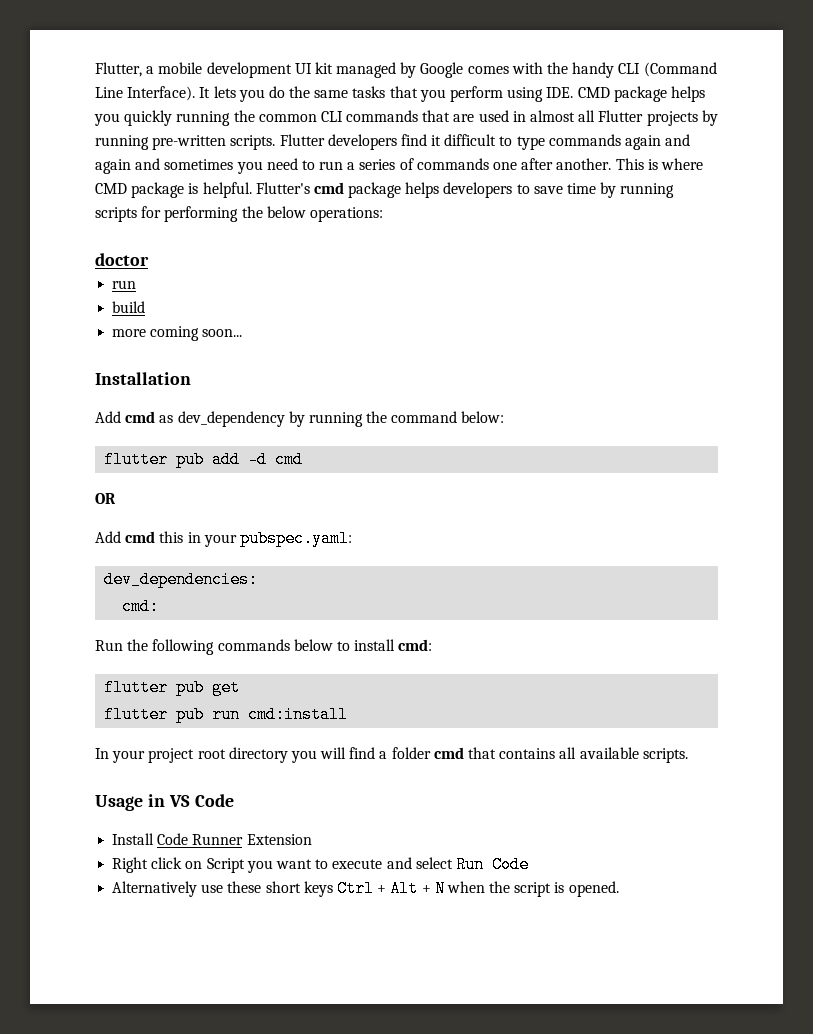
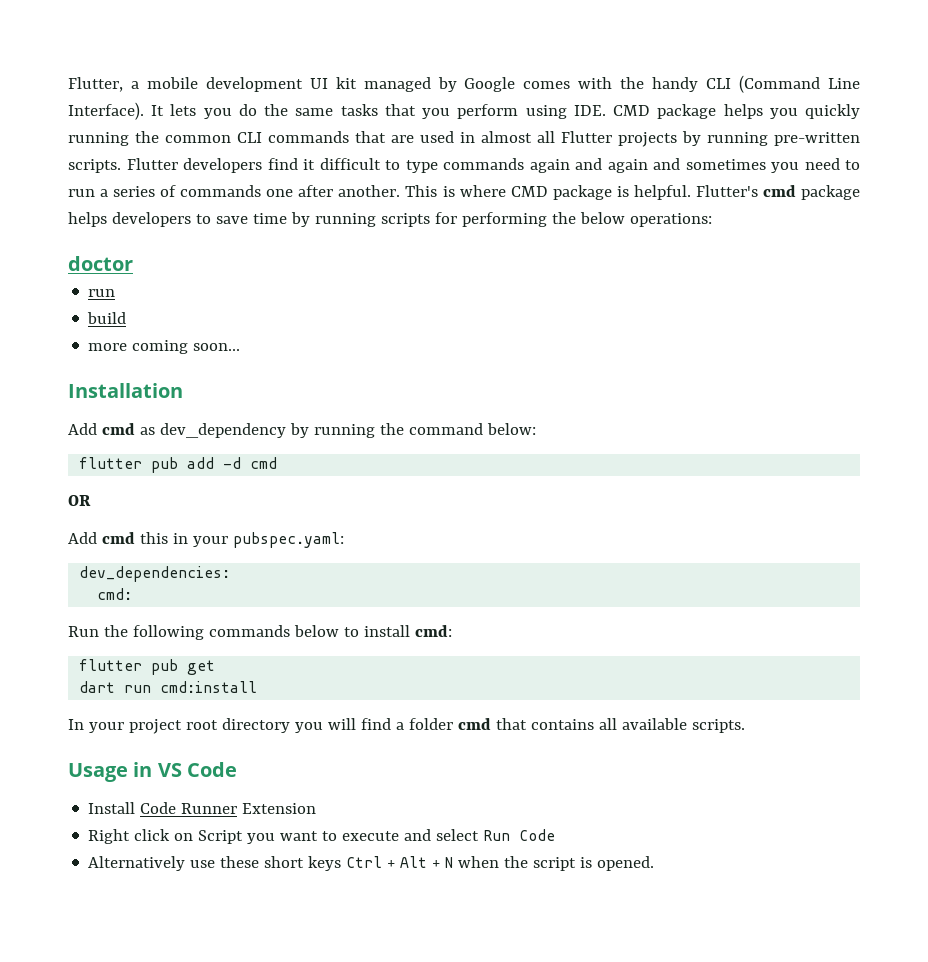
- flutter pub run cmd:install
+ dart run cmd:install

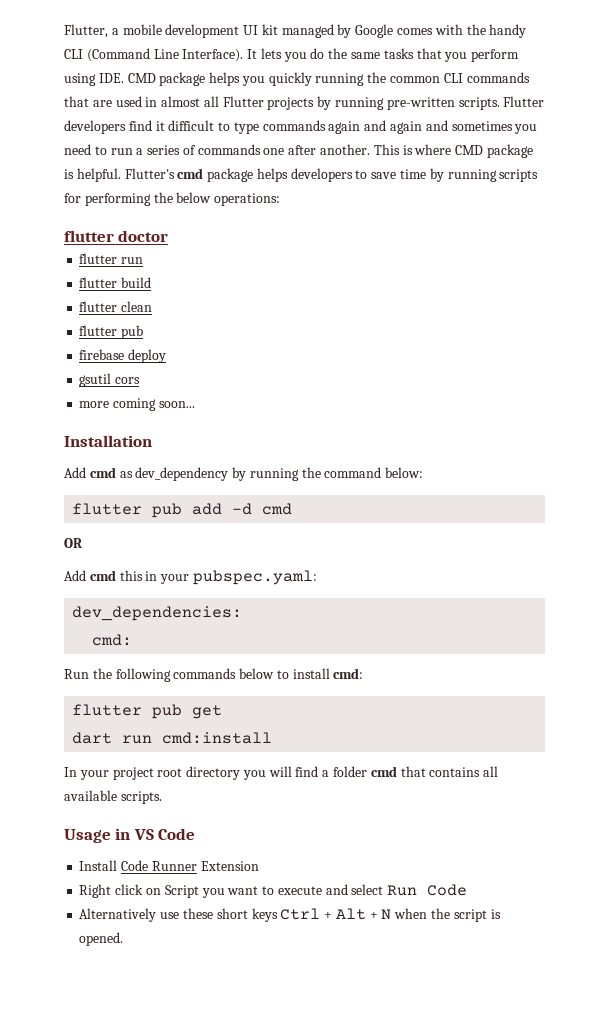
- doctor
- run
+ flutter doctor
+ flutter run
- build
+ flutter build
+ flutter clean
+ flutter pub
+ firebase deploy
+ gsutil cors

